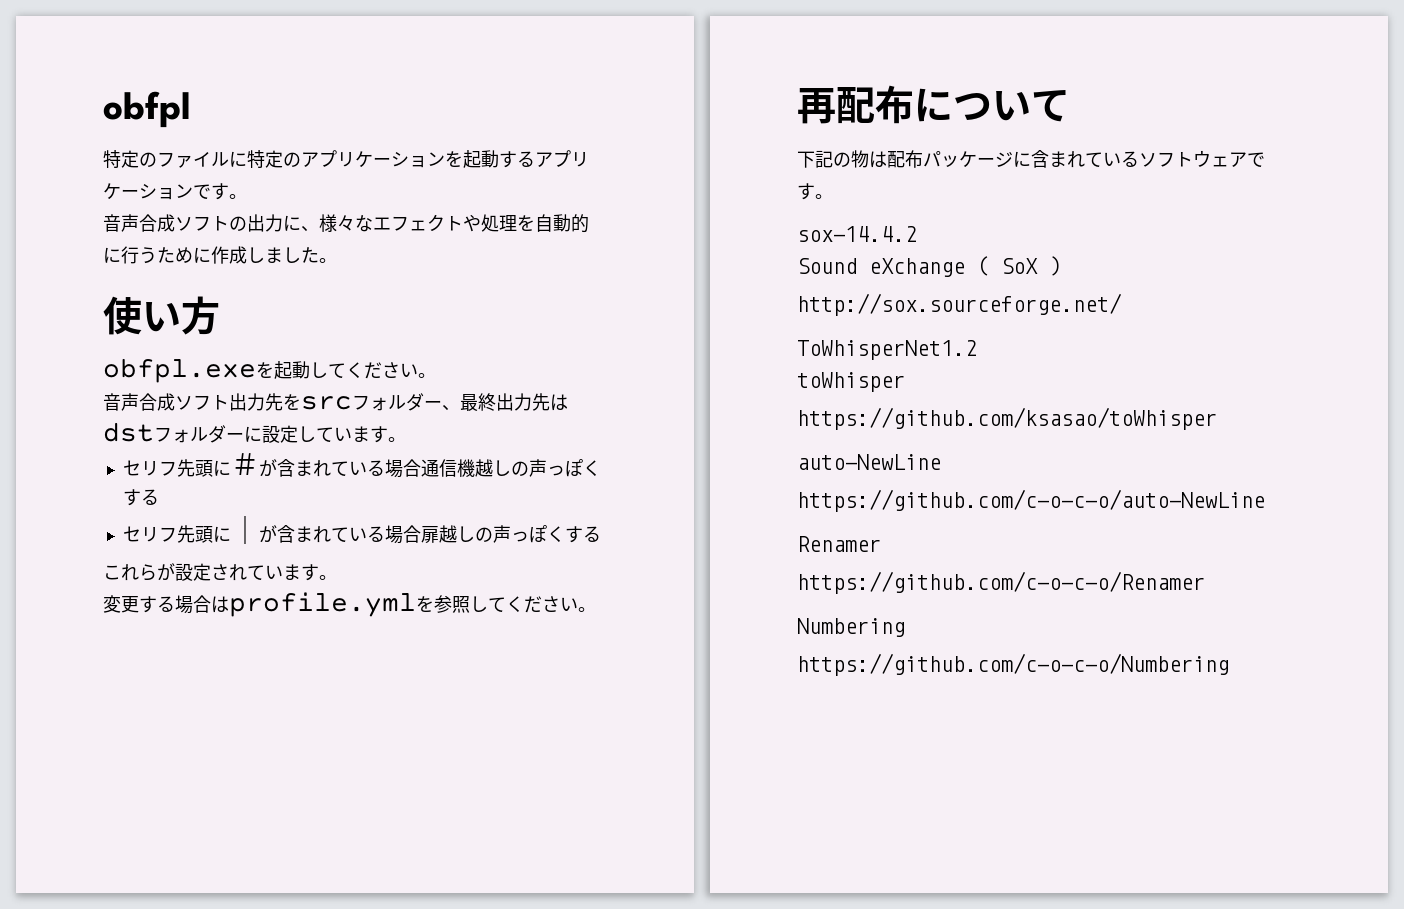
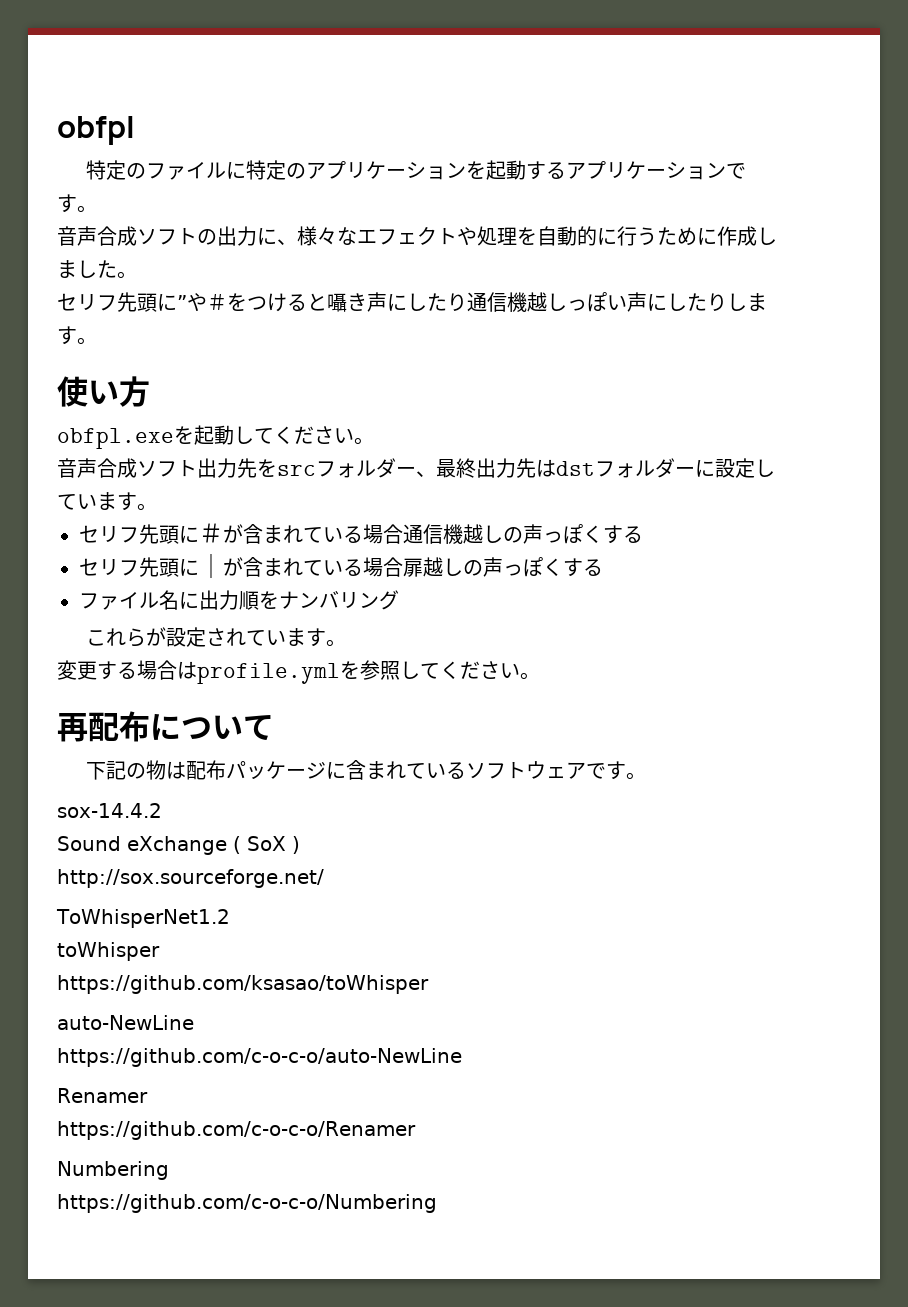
+ セリフ先頭に”や＃をつけると囁き声にしたり通信機越しっぽい声にしたりします。
+ ファイル名に出力順をナンバリング

